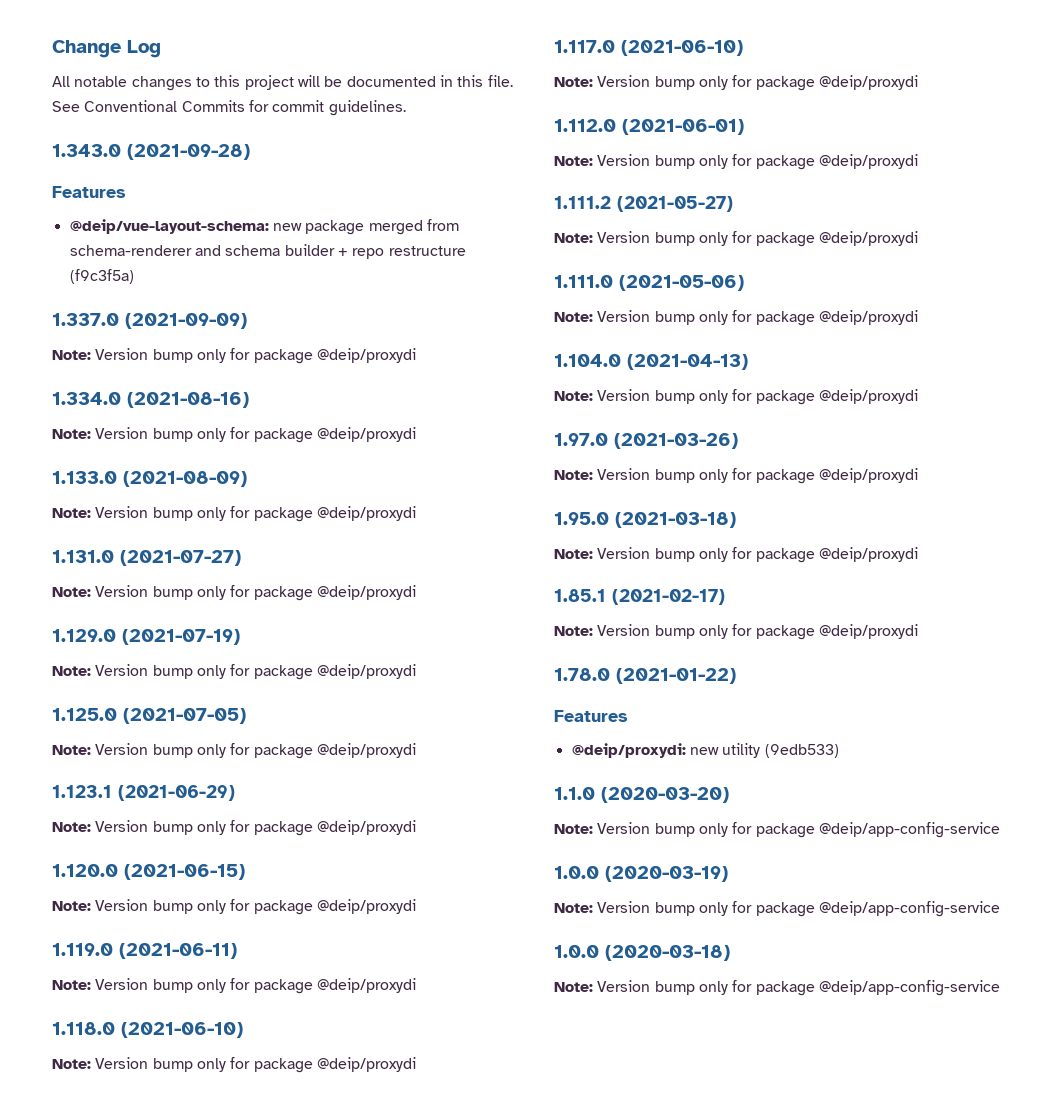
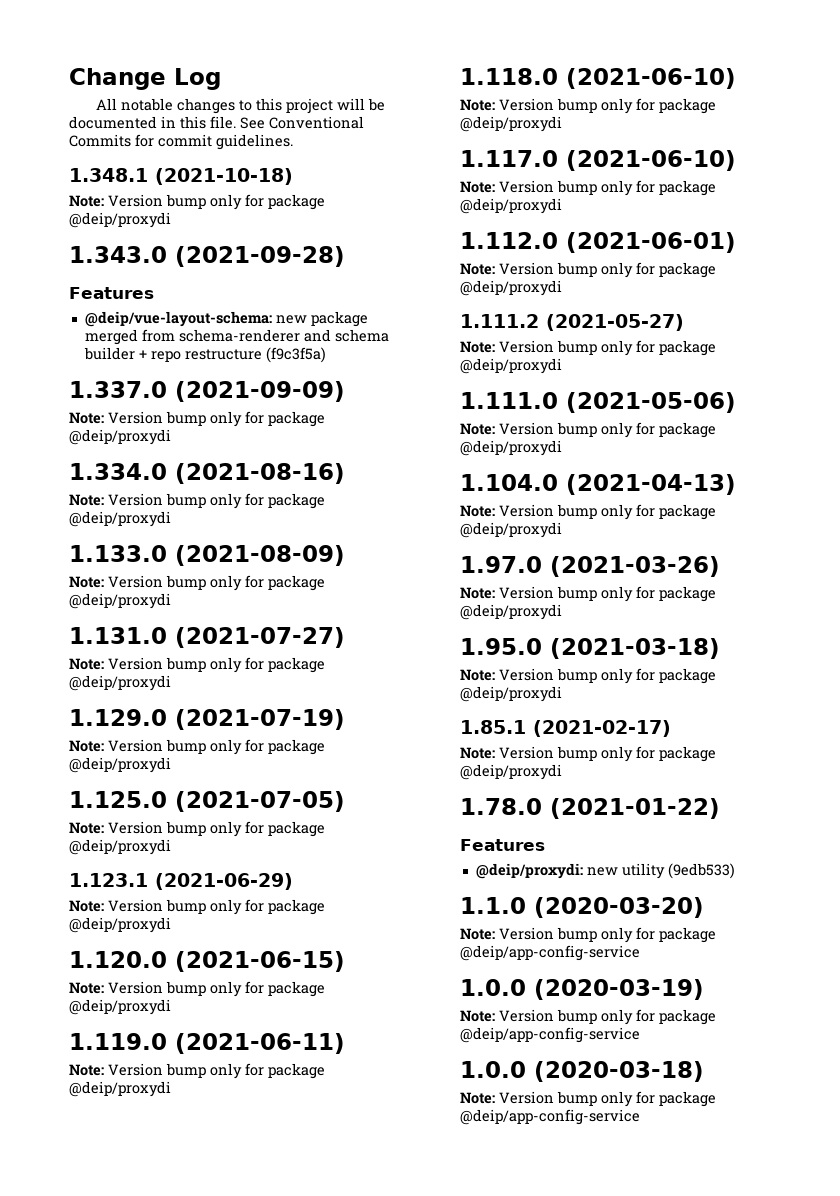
+ 1.348.1 (2021-10-18)
+ Note: Version bump only for package @deip/proxydi

